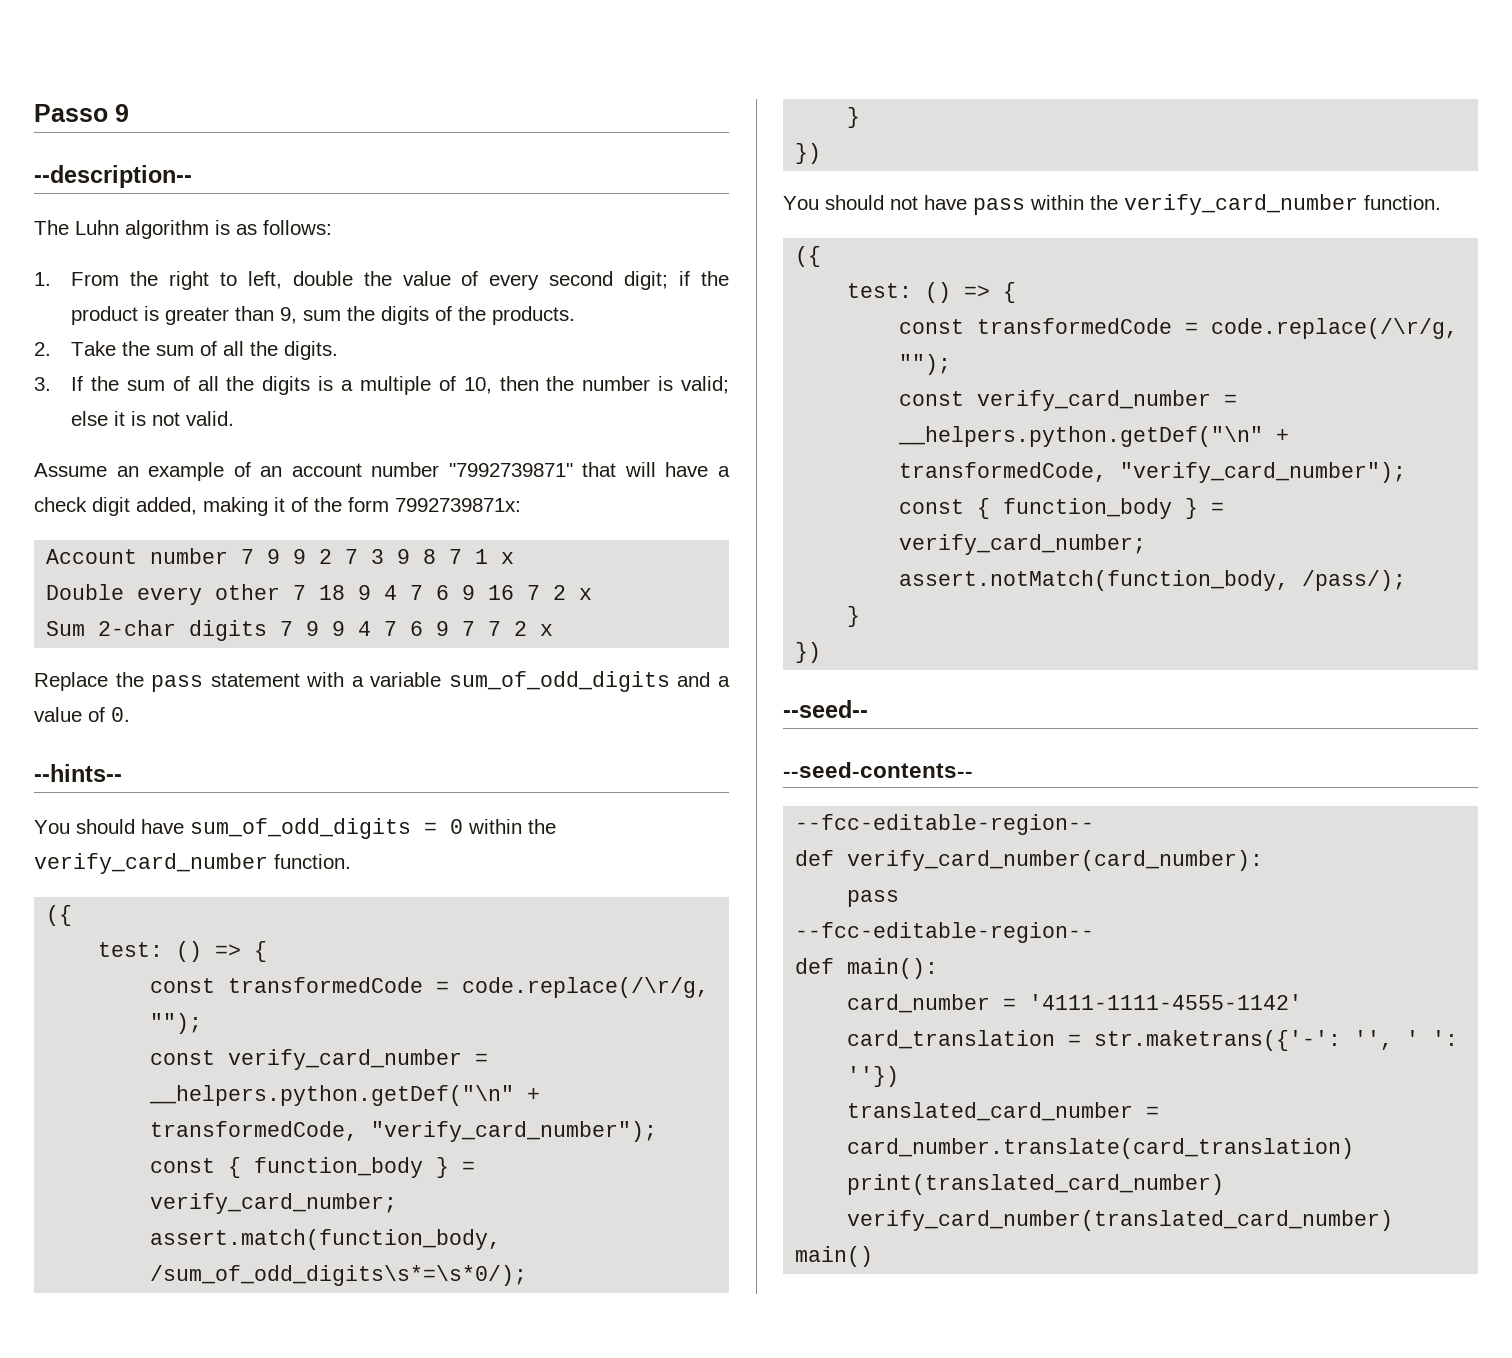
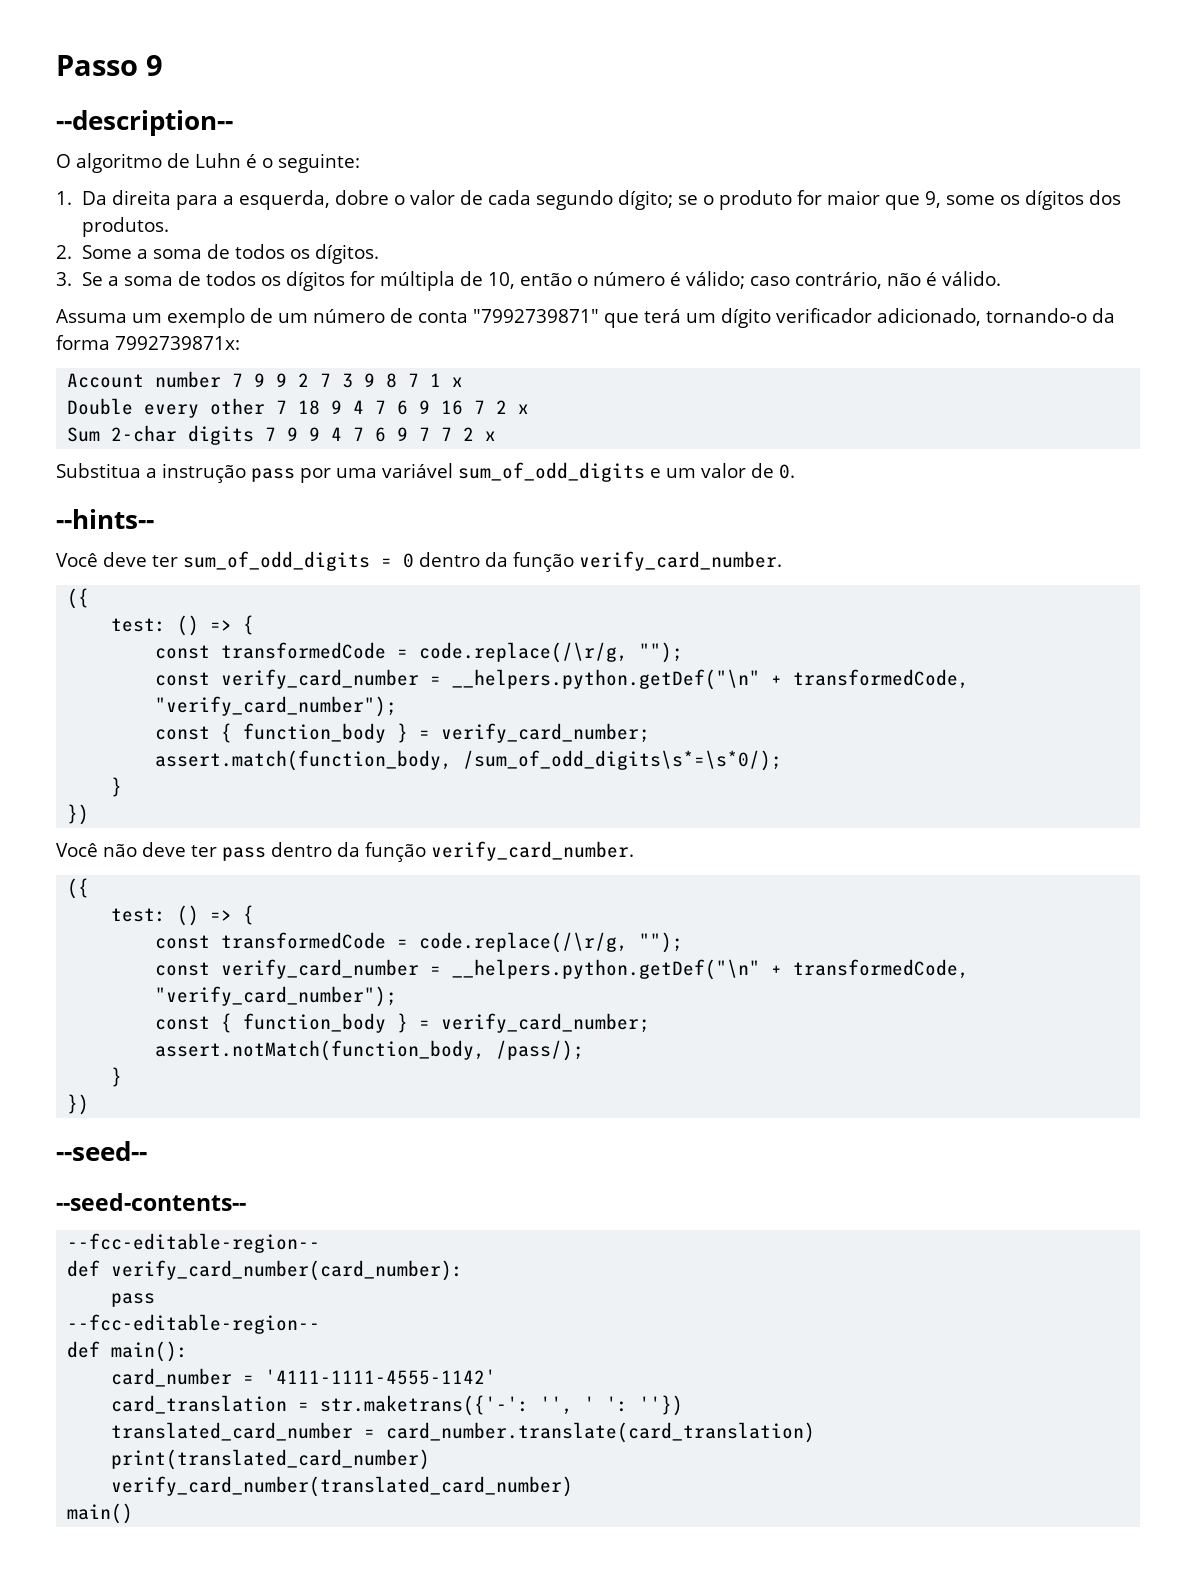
- The Luhn algorithm is as follows:
- 1. From the right to left, double the value of every second digit; if the product is greater than 9, sum the digits of the products.
- 2. Take the sum of all the digits.
- 3. If the sum of all the digits is a multiple of 10, then the number is valid; else it is not valid.
- Assume an example of an account number "7992739871" that will have a check digit added, making it of the form 7992739871x:
+ O algoritmo de Luhn é o seguinte:
+ 1. Da direita para a esquerda, dobre o valor de cada segundo dígito; se o produto for maior que 9, some os dígitos dos produtos.
+ 2. Some a soma de todos os dígitos.
+ 3. Se a soma de todos os dígitos for múltipla de 10, então o número é válido; caso contrário, não é válido.
+ Assuma um exemplo de um número de conta "7992739871" que terá um dígito verificador adicionado, tornando-o da forma 7992739871x:
- Replace the pass statement with a variable sum_of_odd_digits and a value of 0.
+ Substitua a instrução pass por uma variável sum_of_odd_digits e um valor de 0.
  --hints--
- You should have sum_of_odd_digits = 0 within the verify_card_number function.
+ Você deve ter sum_of_odd_digits = 0 dentro da função verify_card_number.
- You should not have pass within the verify_card_number function.
+ Você não deve ter pass dentro da função verify_card_number.

